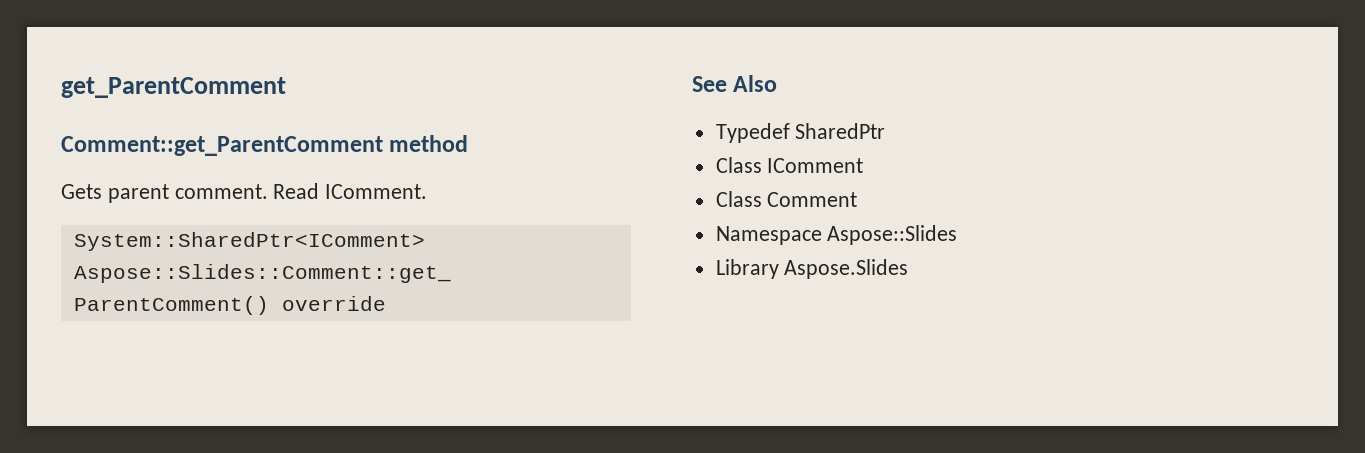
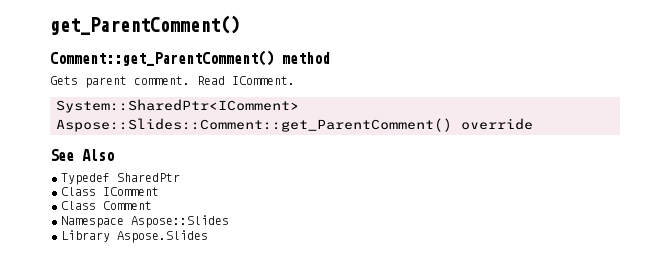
- get_ParentComment
- Comment::get_ParentComment method
+ get_ParentComment()
+ Comment::get_ParentComment() method

